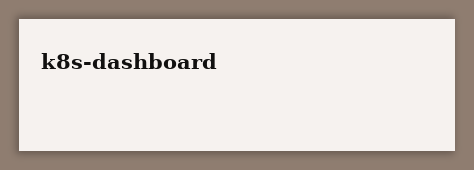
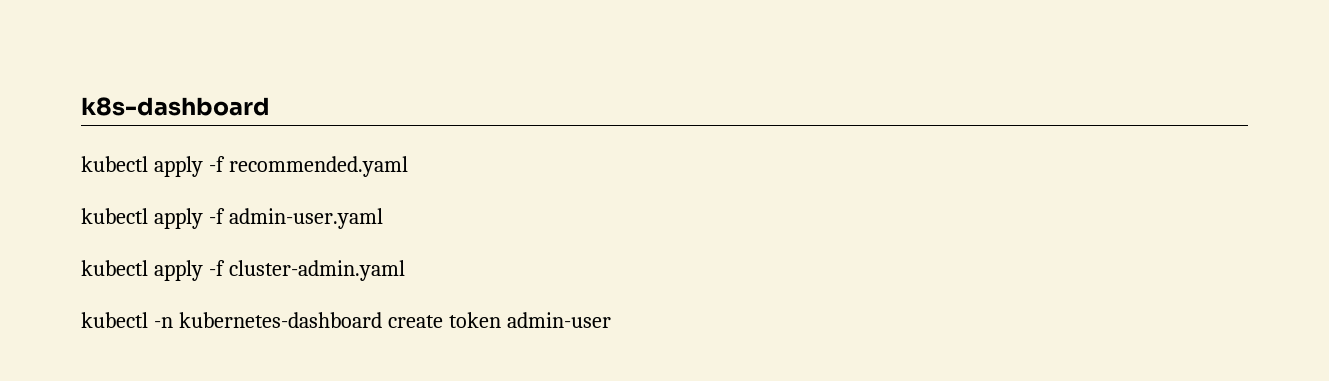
+ kubectl apply -f recommended.yaml
+ kubectl apply -f admin-user.yaml
+ kubectl apply -f cluster-admin.yaml
+ kubectl -n kubernetes-dashboard create token admin-user

